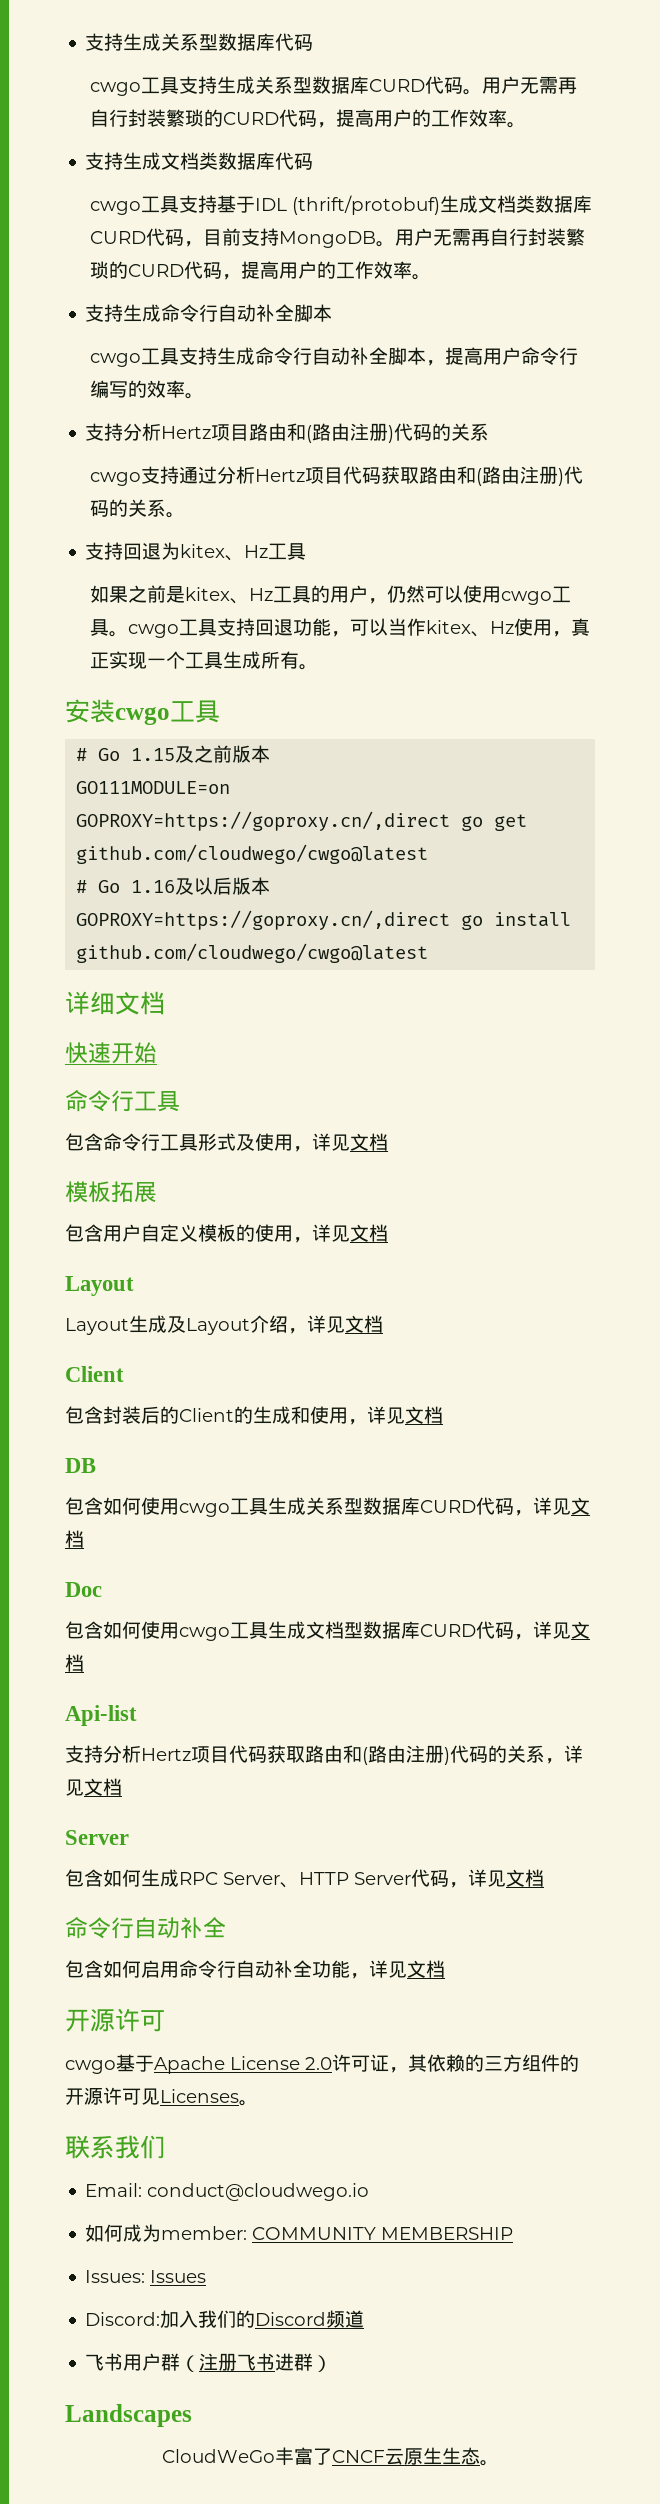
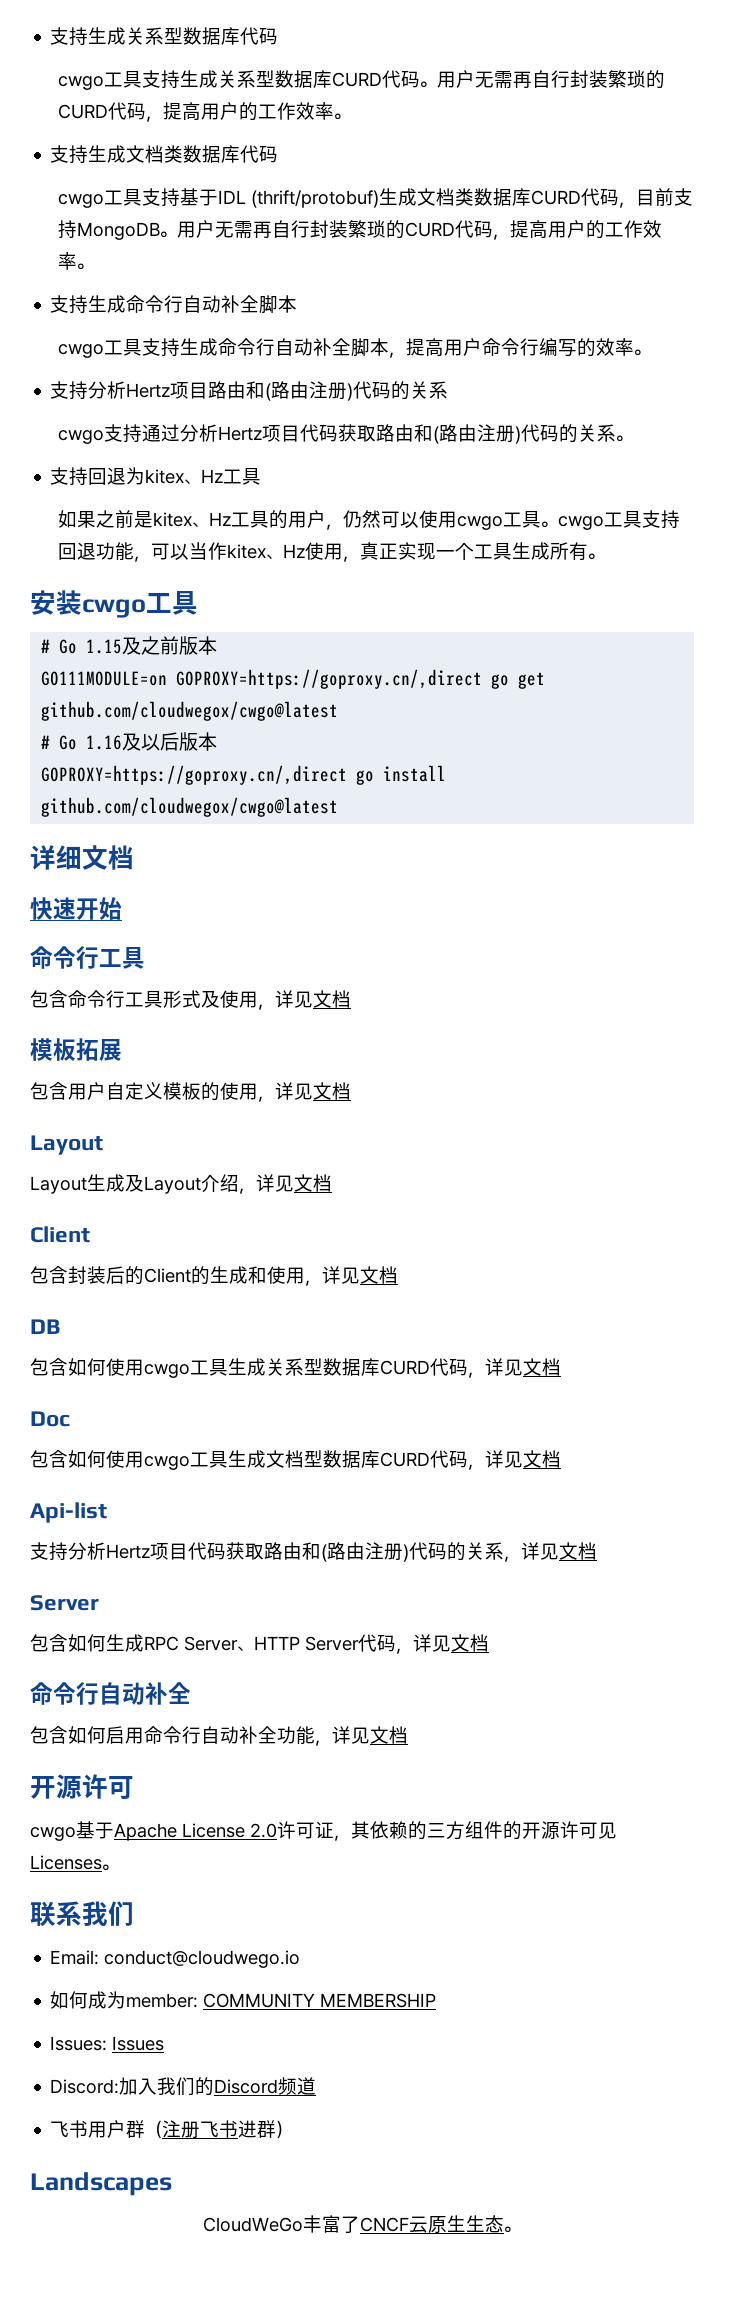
- GO111MODULE=on GOPROXY=https://goproxy.cn/,direct go get github.com/cloudwego/cwgo@latest
+ GO111MODULE=on GOPROXY=https://goproxy.cn/,direct go get github.com/cloudwegox/cwgo@latest
- GOPROXY=https://goproxy.cn/,direct go install github.com/cloudwego/cwgo@latest
+ GOPROXY=https://goproxy.cn/,direct go install github.com/cloudwegox/cwgo@latest

